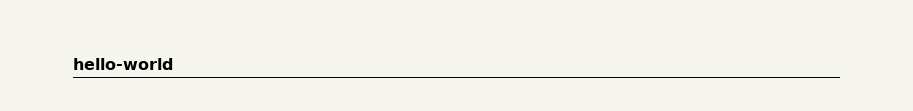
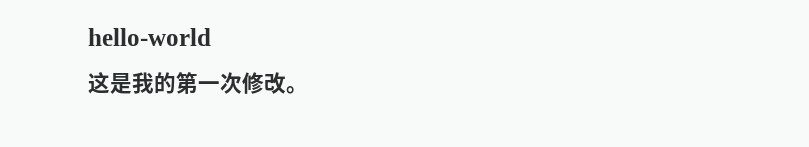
+ 这是我的第一次修改。

